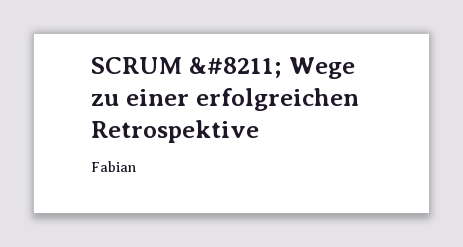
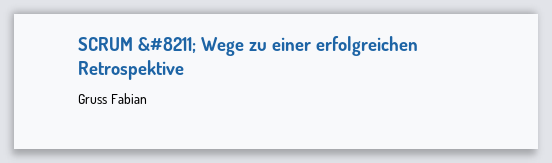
- Fabian
+ Gruss Fabian

